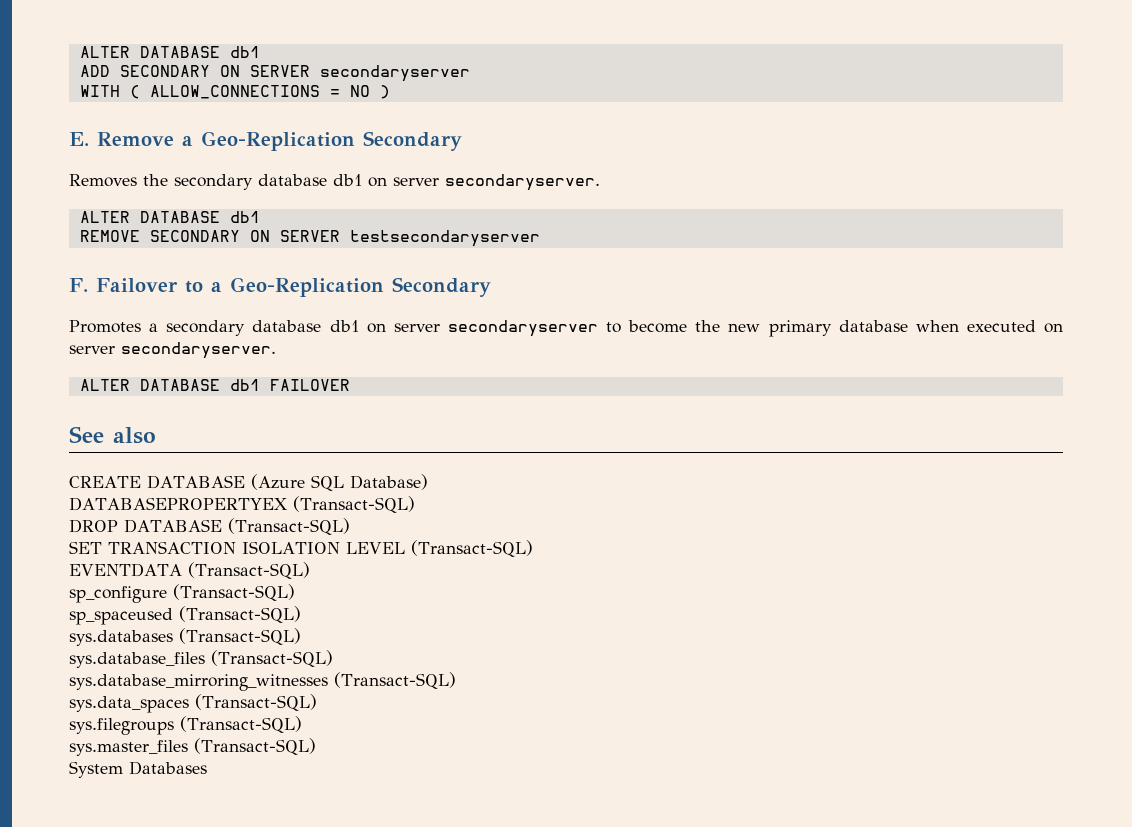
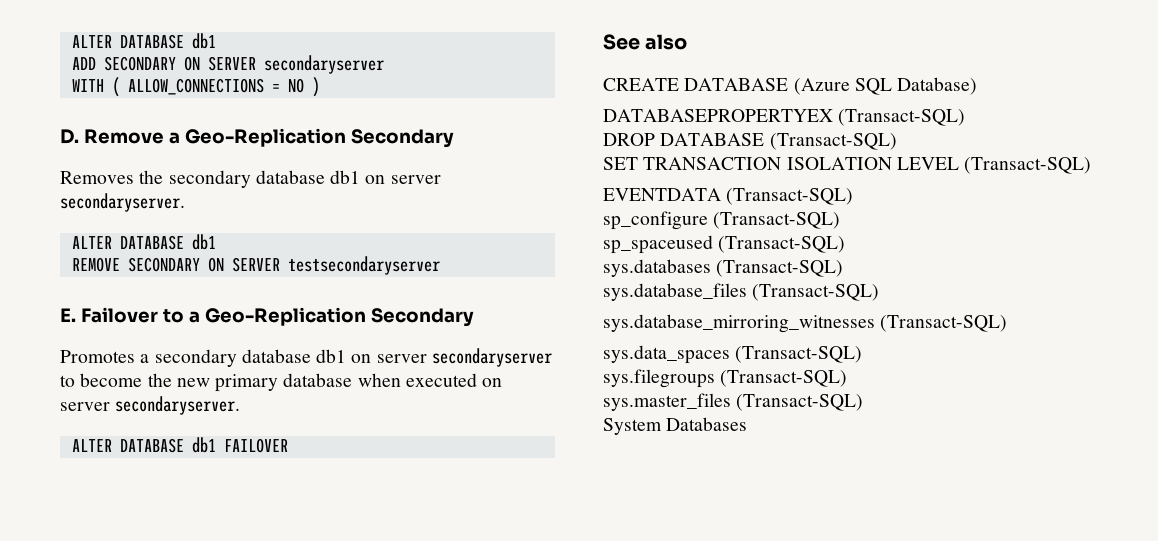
- E. Remove a Geo-Replication Secondary
+ D. Remove a Geo-Replication Secondary
- F. Failover to a Geo-Replication Secondary
+ E. Failover to a Geo-Replication Secondary

